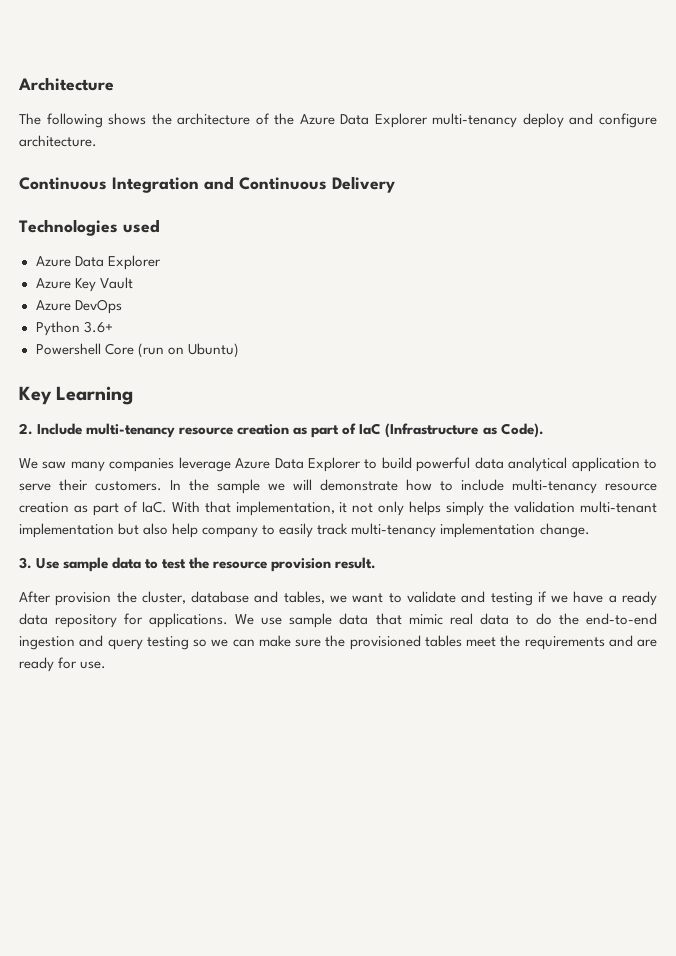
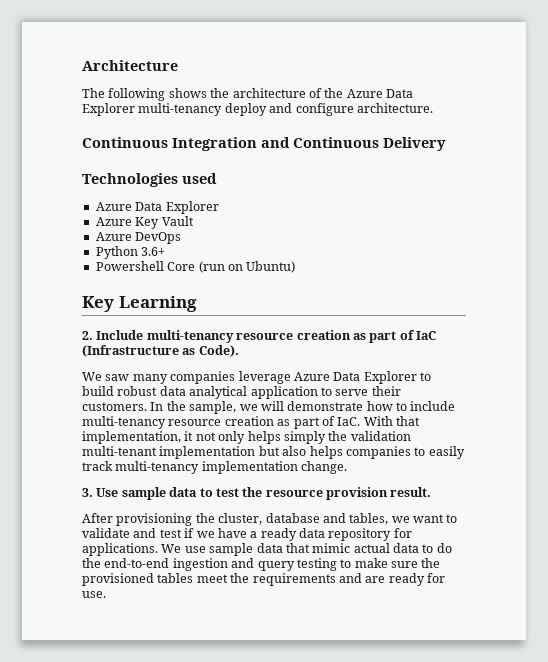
- We saw many companies leverage Azure Data Explorer to build powerful data analytical application to serve their customers.
+ We saw many companies leverage Azure Data Explorer to build robust data analytical application to serve their customers.
- In the sample we will demonstrate how to include multi-tenancy resource creation as part of IaC. With that implementation, it not only helps simply the validation multi-tenant implementation but also help company to easily track multi-tenancy implementation change.
+ In the sample, we will demonstrate how to include multi-tenancy resource creation as part of IaC. With that implementation, it not only helps simply the validation multi-tenant implementation but also helps companies to easily track multi-tenancy implementation change.
- After provision the cluster, database and tables, we want to validate and testing if we have a ready data repository for applications.
+ After provisioning the cluster, database and tables, we want to validate and test if we have a ready data repository for applications.
- We use sample data that mimic real data to do the end-to-end ingestion and query testing so we can make sure the provisioned tables meet the requirements and are ready for use.
+ We use sample data that mimic actual data to do the end-to-end ingestion and query testing to make sure the provisioned tables meet the requirements and are ready for use.

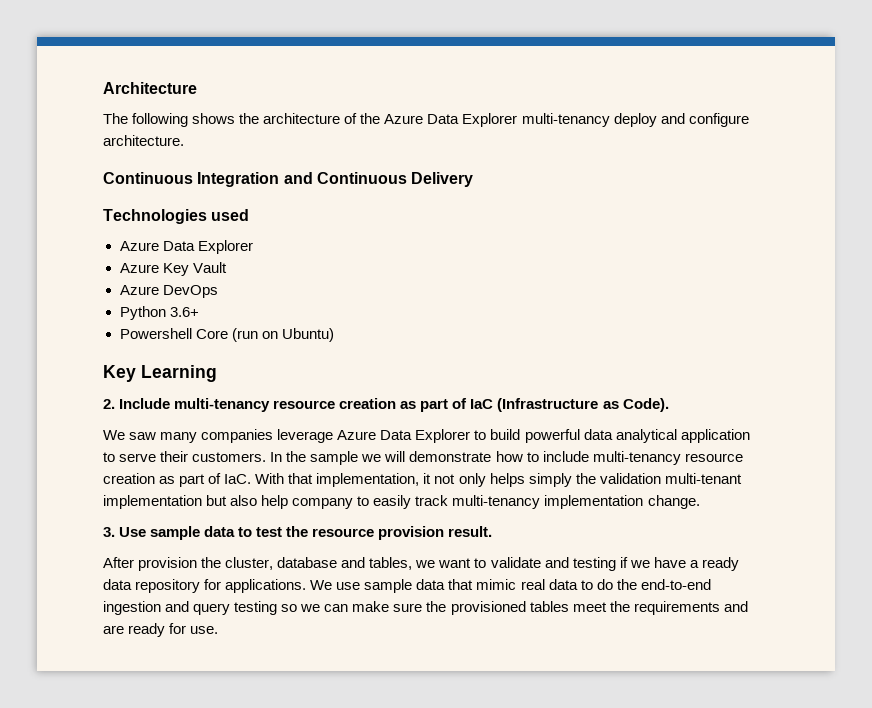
- We saw many companies leverage Azure Data Explorer to build robust data analytical application to serve their customers.
+ We saw many companies leverage Azure Data Explorer to build powerful data analytical application to serve their customers.
- In the sample, we will demonstrate how to include multi-tenancy resource creation as part of IaC. With that implementation, it not only helps simply the validation multi-tenant implementation but also helps companies to easily track multi-tenancy implementation change.
+ In the sample we will demonstrate how to include multi-tenancy resource creation as part of IaC. With that implementation, it not only helps simply the validation multi-tenant implementation but also help company to easily track multi-tenancy implementation change.
- After provisioning the cluster, database and tables, we want to validate and test if we have a ready data repository for applications.
+ After provision the cluster, database and tables, we want to validate and testing if we have a ready data repository for applications.
- We use sample data that mimic actual data to do the end-to-end ingestion and query testing to make sure the provisioned tables meet the requirements and are ready for use.
+ We use sample data that mimic real data to do the end-to-end ingestion and query testing so we can make sure the provisioned tables meet the requirements and are ready for use.

